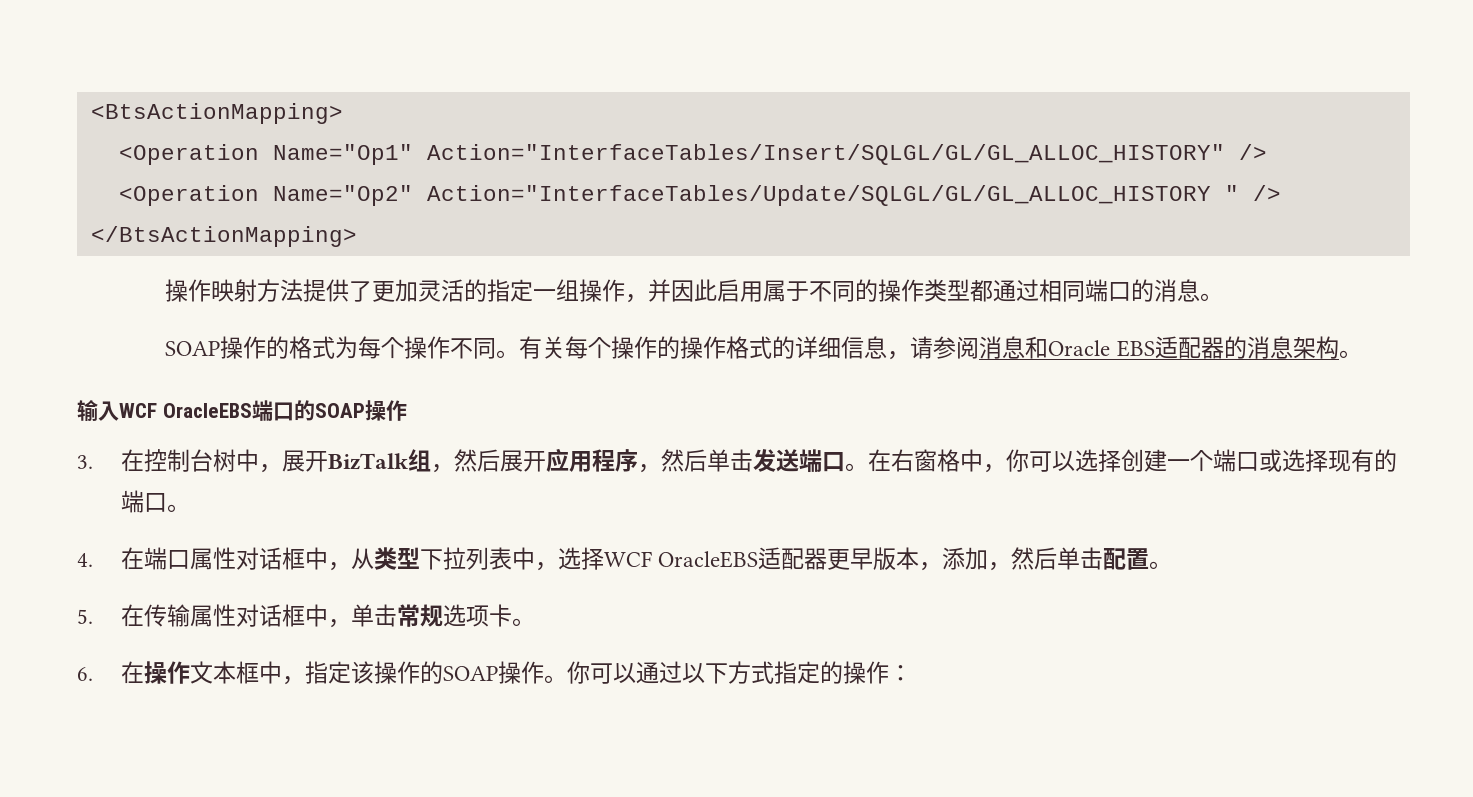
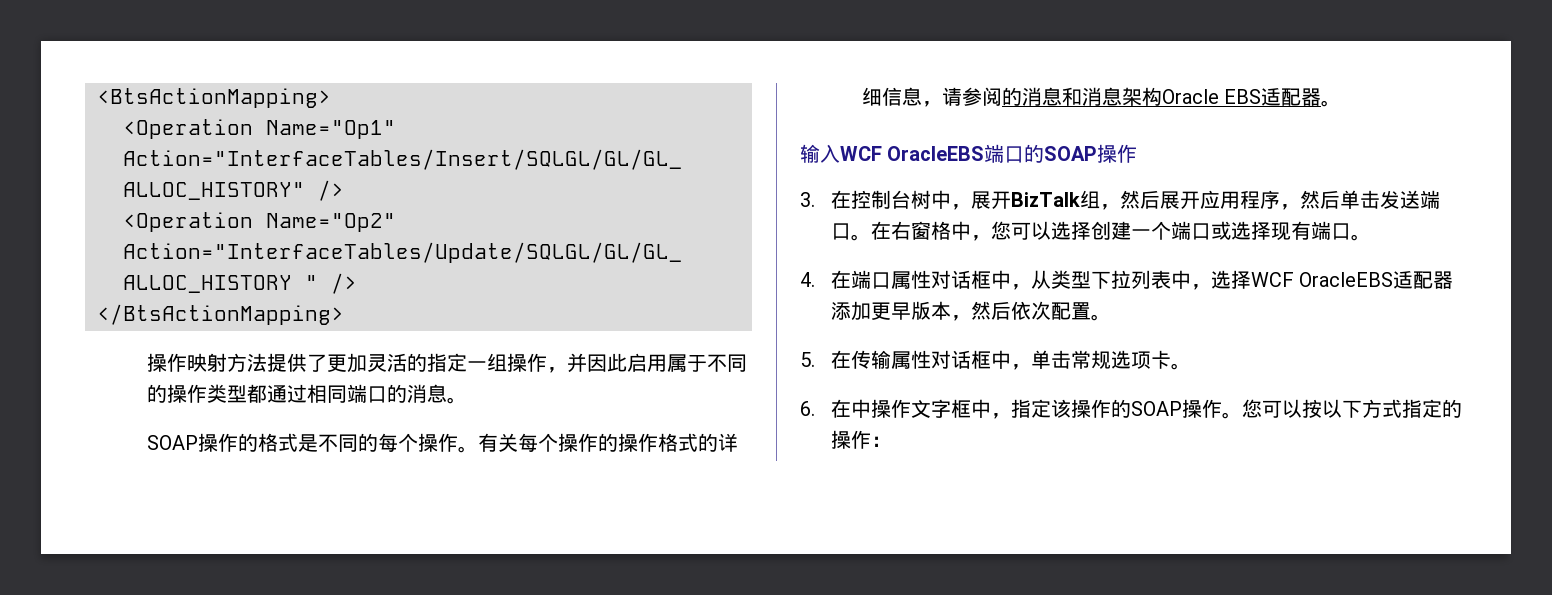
- SOAP操作的格式为每个操作不同。
+ SOAP操作的格式是不同的每个操作。
- 有关每个操作的操作格式的详细信息，请参阅消息和Oracle EBS适配器的消息架构。
+ 有关每个操作的操作格式的详细信息，请参阅的消息和消息架构Oracle EBS适配器。
- 在右窗格中，你可以选择创建一个端口或选择现有的端口。
+ 在右窗格中，您可以选择创建一个端口或选择现有端口。
- 4.在端口属性对话框中，从类型下拉列表中，选择WCF OracleEBS适配器更早版本，添加，然后单击配置。
+ 4.在端口属性对话框中，从类型下拉列表中，选择WCF OracleEBS适配器添加更早版本，然后依次配置。
- 6.在操作文本框中，指定该操作的SOAP操作。
+ 6.在中操作文字框中，指定该操作的SOAP操作。
- 你可以通过以下方式指定的操作：
+ 您可以按以下方式指定的操作：

